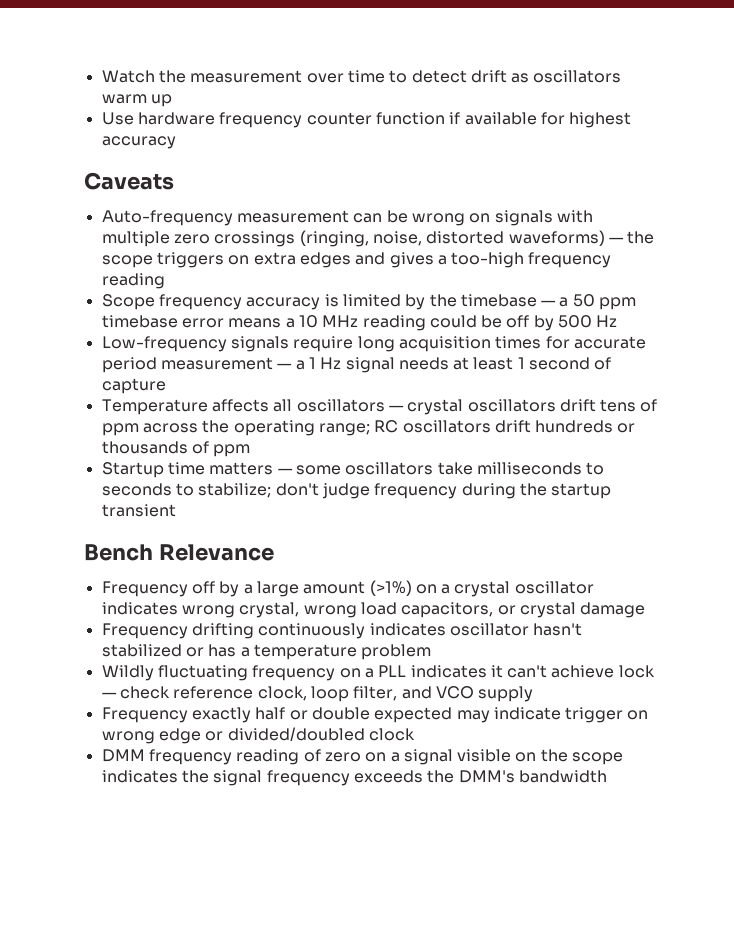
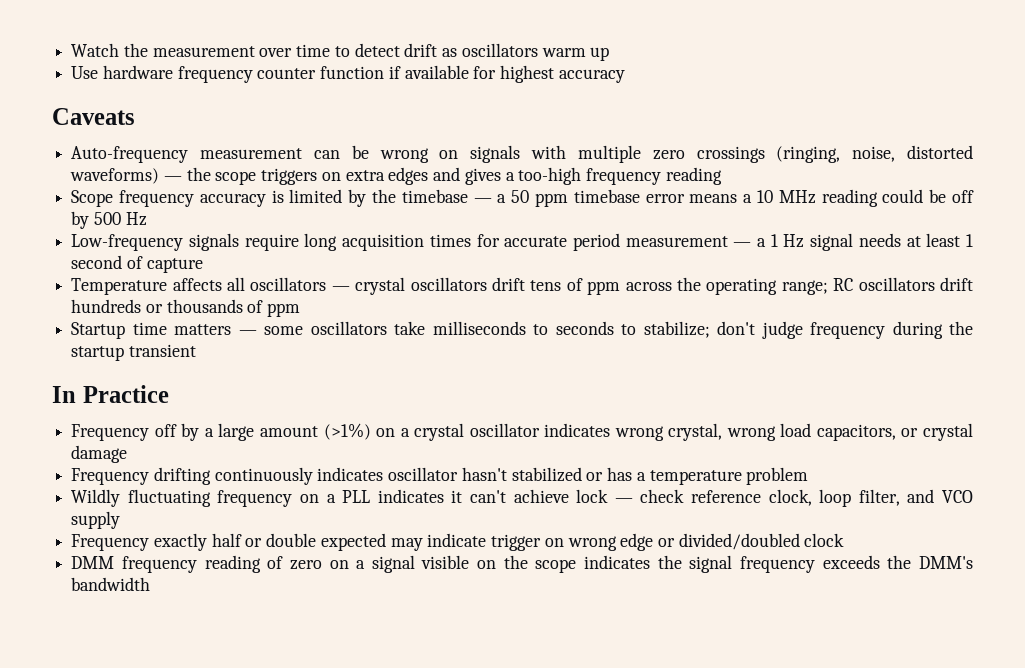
- Bench Relevance
+ In Practice

